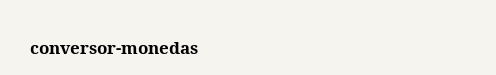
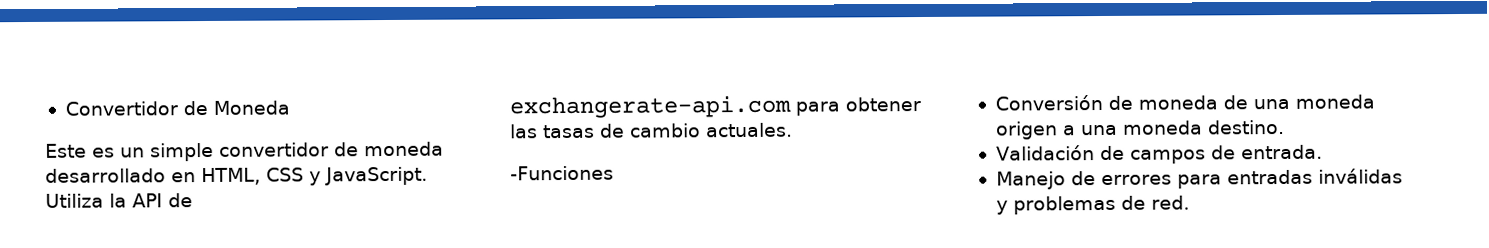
- conversor-monedas
+ Convertidor de Moneda
+ Este es un simple convertidor de moneda desarrollado en HTML, CSS y JavaScript. Utiliza la API de exchangerate-api.com para obtener las tasas de cambio actuales.
+ -Funciones
+ Conversión de moneda de una moneda origen a una moneda destino.
+ Validación de campos de entrada.
+ Manejo de errores para entradas inválidas y problemas de red.

